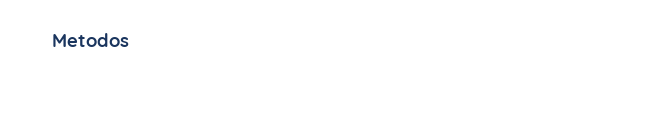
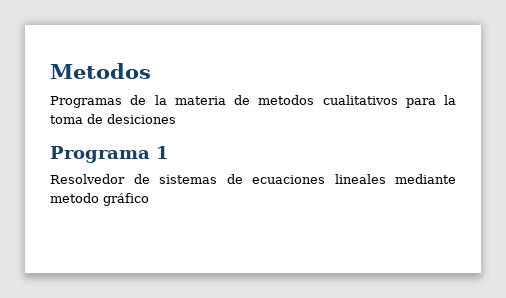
+ Programas de la materia de metodos cualitativos para la toma de desiciones
+ Programa 1
+ Resolvedor de sistemas de ecuaciones lineales mediante metodo gráfico

